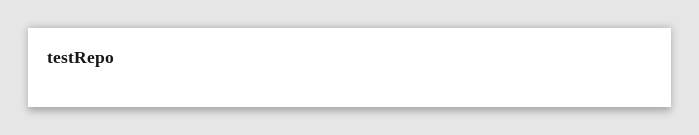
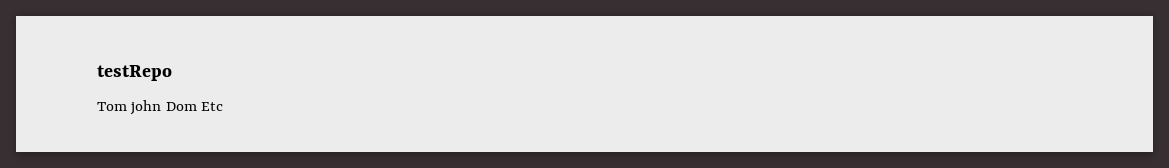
+ Tom john Dom Etc

